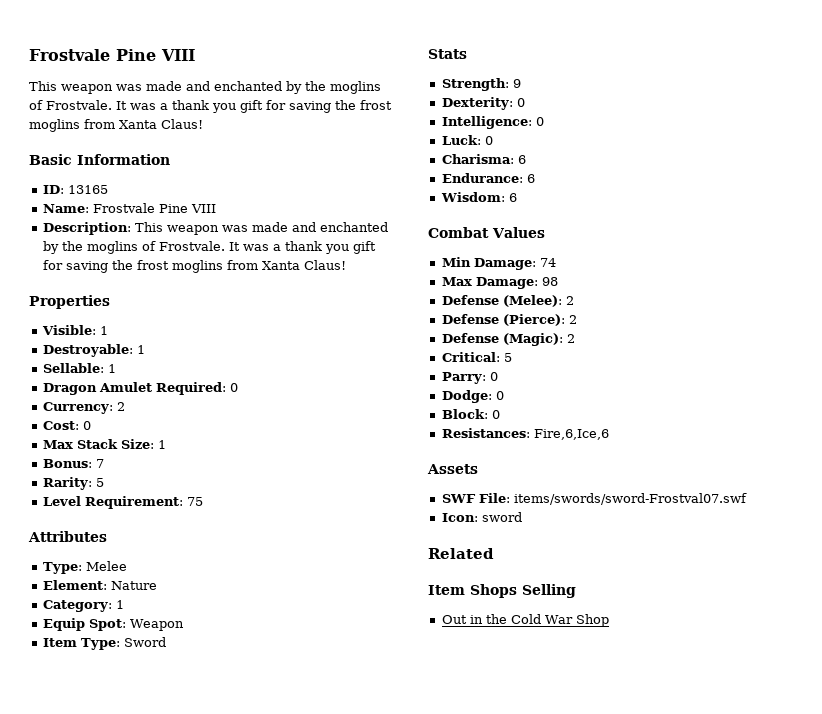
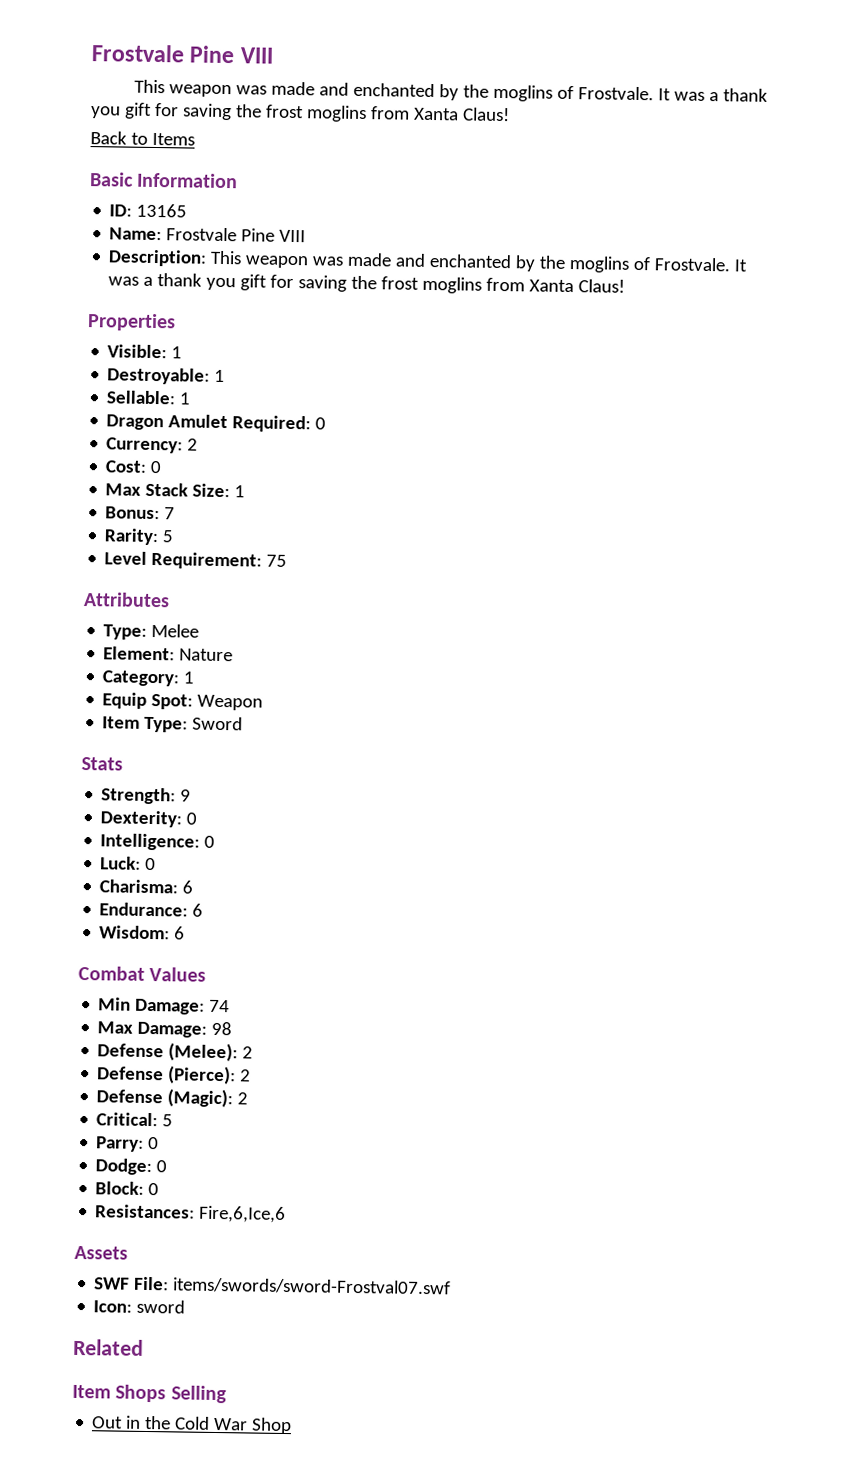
+ Back to Items

